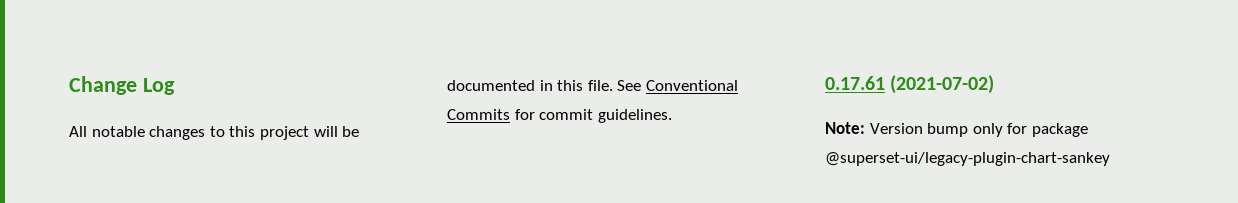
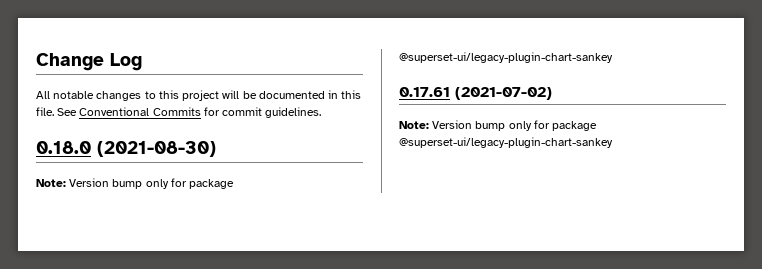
+ 0.18.0 (2021-08-30)
+ Note: Version bump only for package @superset-ui/legacy-plugin-chart-sankey

